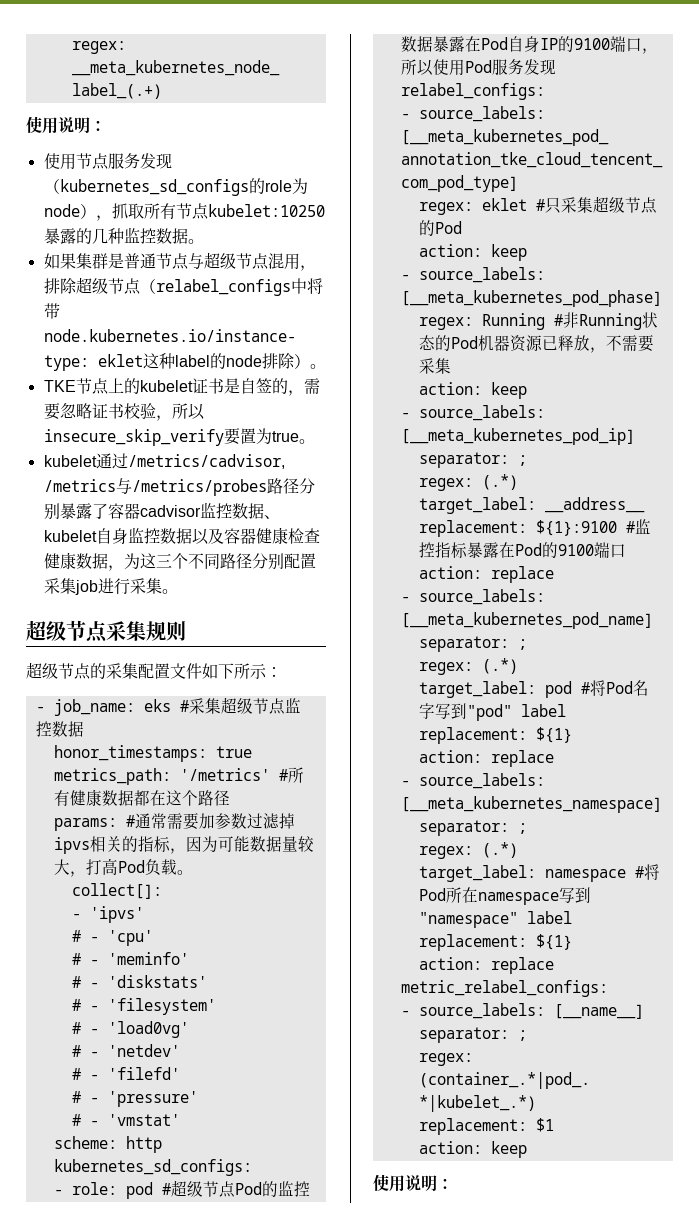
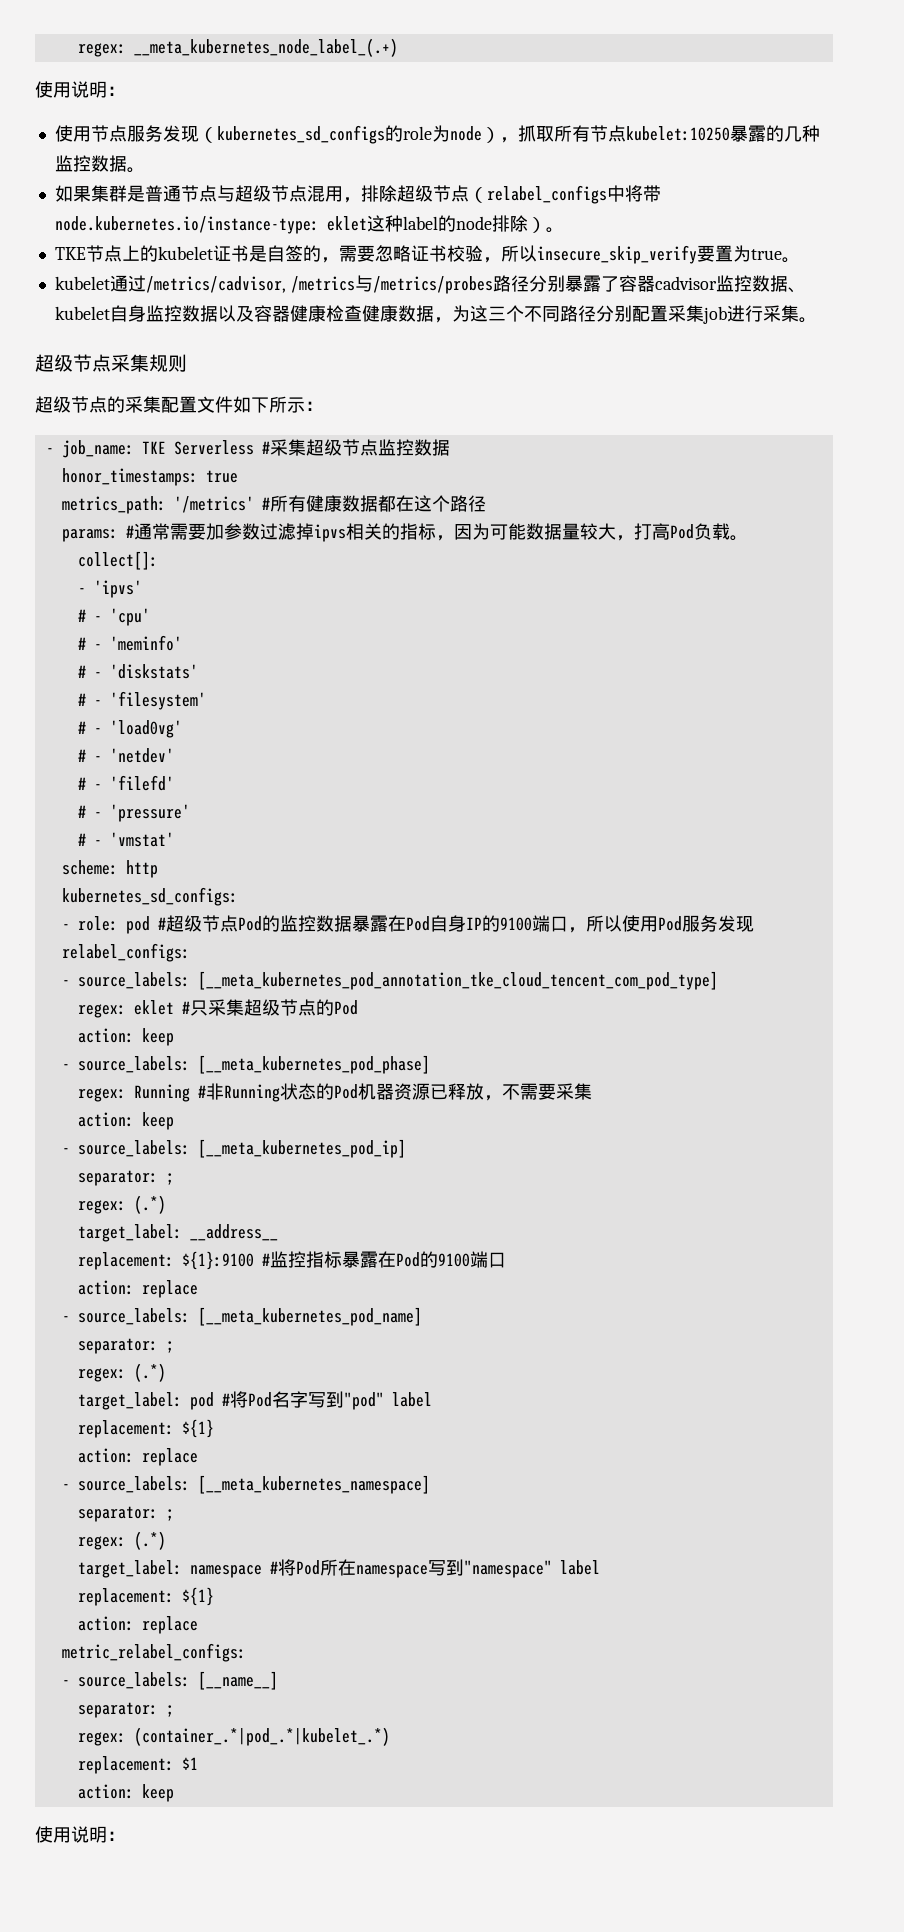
- - job_name: eks #采集超级节点监控数据
+ - job_name: TKE Serverless #采集超级节点监控数据

